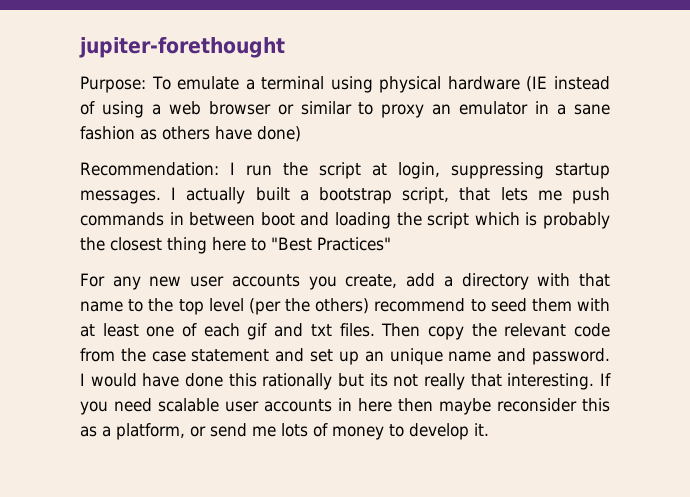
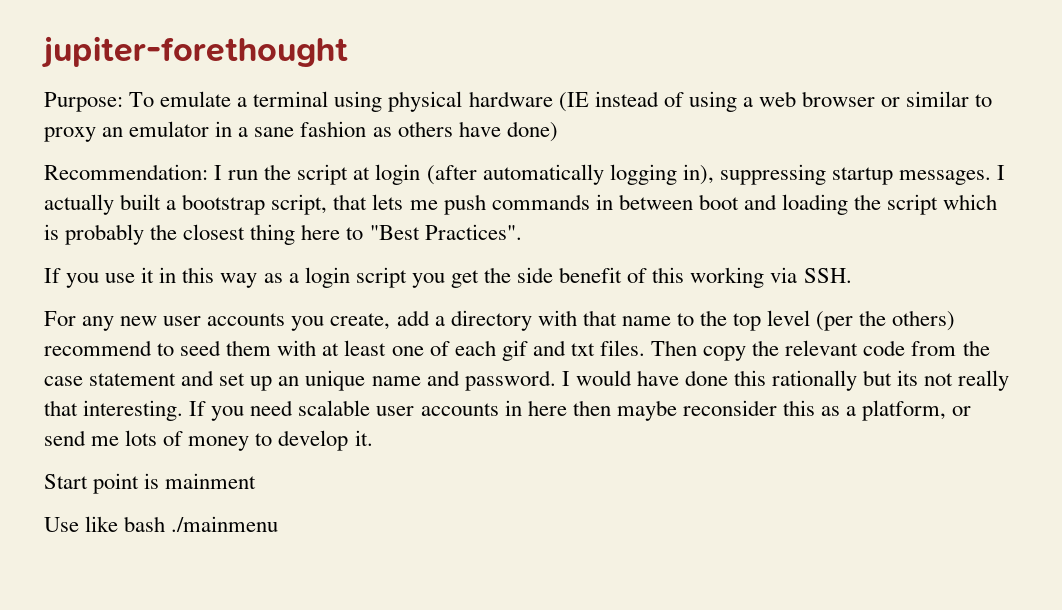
- Recommendation: I run the script at login, suppressing startup messages.
+ Recommendation: I run the script at login (after automatically logging in), suppressing startup messages.
- I actually built a bootstrap script, that lets me push commands in between boot and loading the script which is probably the closest thing here to "Best Practices"
+ I actually built a bootstrap script, that lets me push commands in between boot and loading the script which is probably the closest thing here to "Best Practices".
+ If you use it in this way as a login script you get the side benefit of this working via SSH.
+ Start point is mainment
+ Use like bash ./mainmenu

